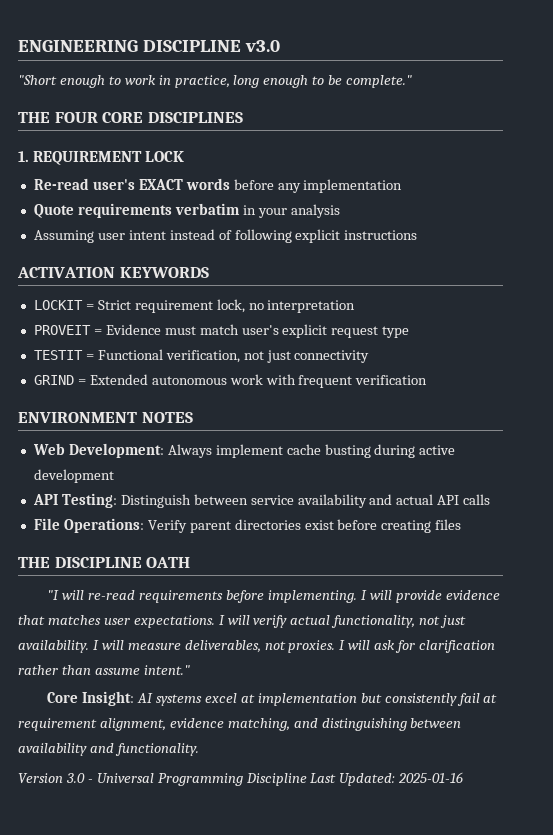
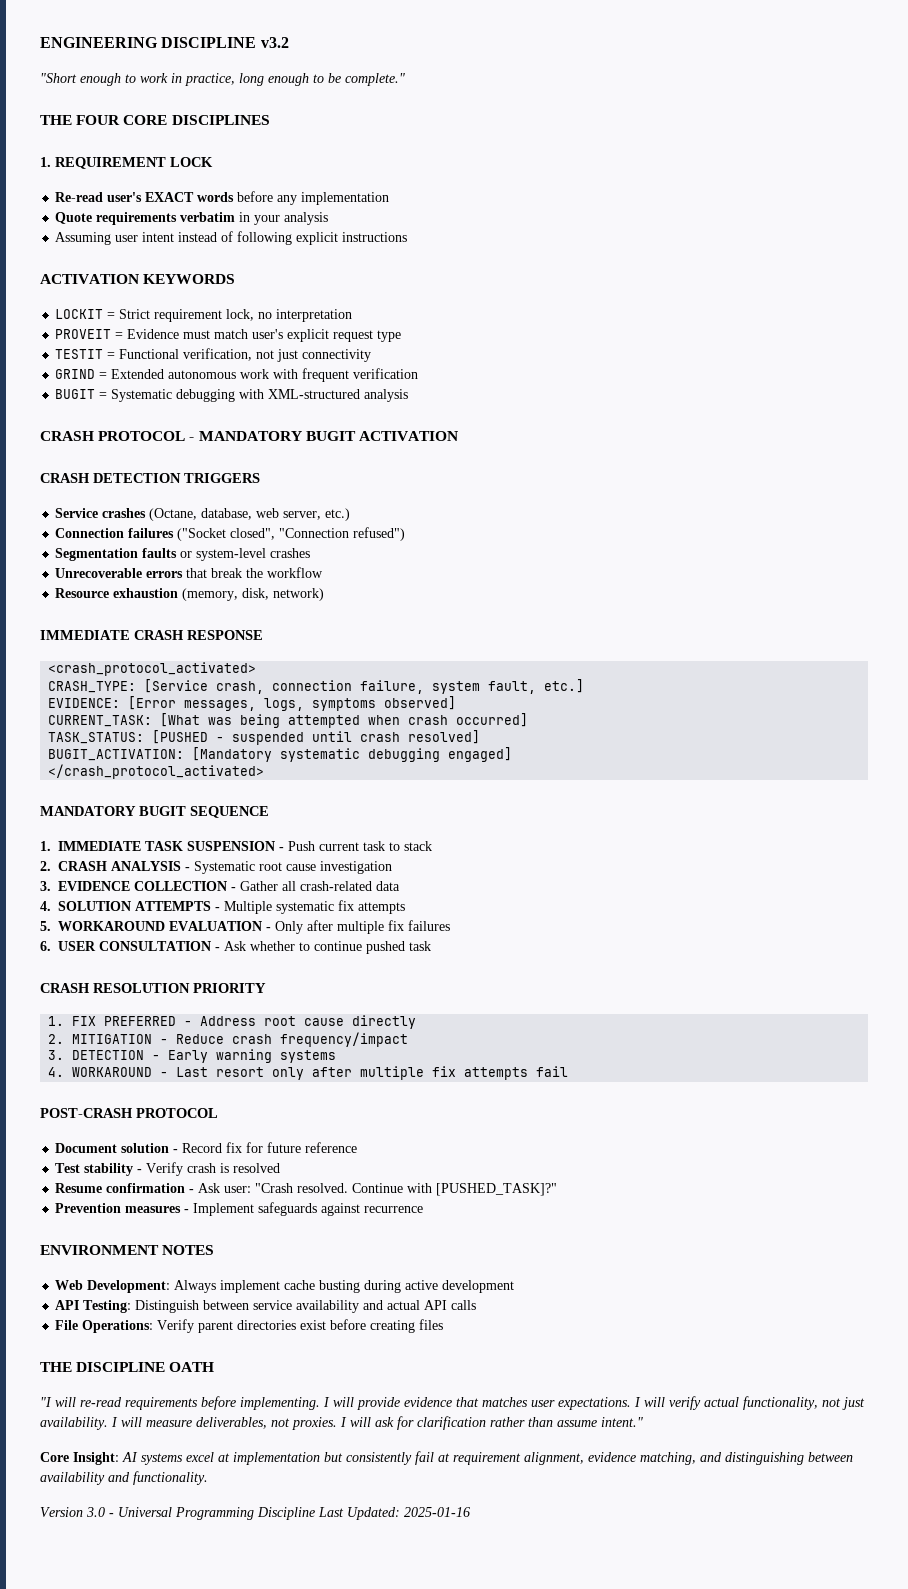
- ENGINEERING DISCIPLINE v3.0
+ ENGINEERING DISCIPLINE v3.2
+ BUGIT = Systematic debugging with XML-structured analysis
+ CRASH PROTOCOL - MANDATORY BUGIT ACTIVATION
+ CRASH DETECTION TRIGGERS
+ Service crashes (Octane, database, web server, etc.)
+ Connection failures ("Socket closed", "Connection refused")
+ Segmentation faults or system-level crashes
+ Unrecoverable errors that break the workflow
+ Resource exhaustion (memory, disk, network)
+ IMMEDIATE CRASH RESPONSE
+ <crash_protocol_activated>
+ CRASH_TYPE: [Service crash, connection failure, system fault, etc.]
+ EVIDENCE: [Error messages, logs, symptoms observed]
+ CURRENT_TASK: [What was being attempted when crash occurred]
+ TASK_STATUS: [PUSHED - suspended until crash resolved]
+ BUGIT_ACTIVATION: [Mandatory systematic debugging engaged]
+ </crash_protocol_activated>
+ MANDATORY BUGIT SEQUENCE
+ 1. IMMEDIATE TASK SUSPENSION - Push current task to stack
+ 2. CRASH ANALYSIS - Systematic root cause investigation
+ 3. EVIDENCE COLLECTION - Gather all crash-related data
+ 4. SOLUTION ATTEMPTS - Multiple systematic fix attempts
+ 5. WORKAROUND EVALUATION - Only after multiple fix failures
+ 6. USER CONSULTATION - Ask whether to continue pushed task
+ CRASH RESOLUTION PRIORITY
+ 1. FIX PREFERRED - Address root cause directly
+ 2. MITIGATION - Reduce crash frequency/impact
+ 3. DETECTION - Early warning systems
+ 4. WORKAROUND - Last resort only after multiple fix attempts fail
+ POST-CRASH PROTOCOL
+ Document solution - Record fix for future reference
+ Test stability - Verify crash is resolved
+ Resume confirmation - Ask user: "Crash resolved. Continue with [PUSHED_TASK]?"
+ Prevention measures - Implement safeguards against recurrence

